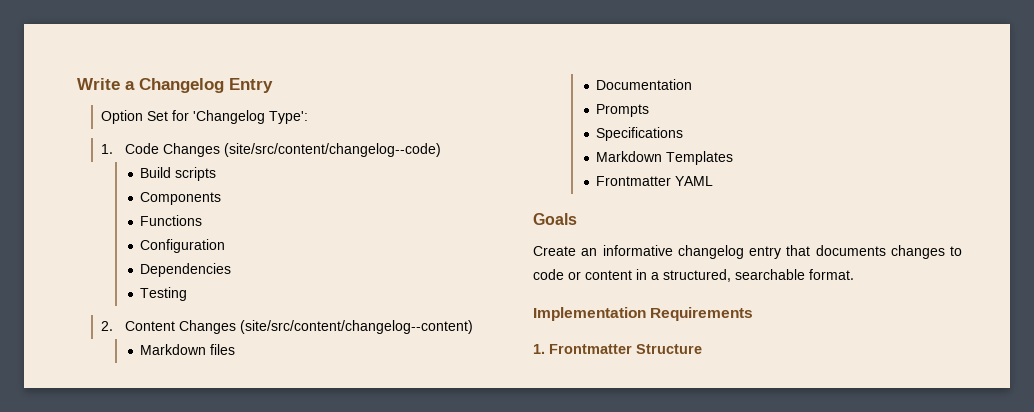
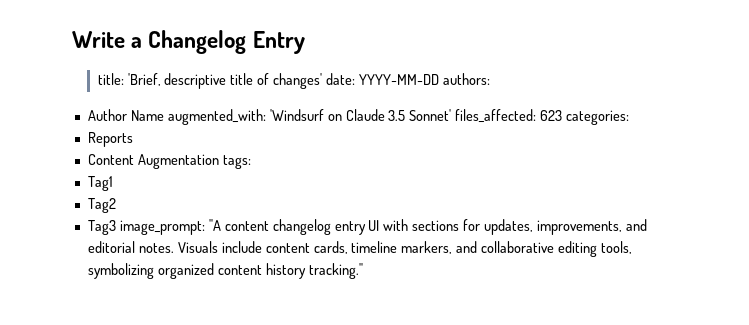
- Option Set for 'Changelog Type':
- 1. Code Changes (site/src/content/changelog--code)
- Build scripts
- Components
- Functions
- Configuration
- Dependencies
- Testing
- 2. Content Changes (site/src/content/changelog--content)
- Markdown files
- Documentation
- Prompts
- Specifications
- Markdown Templates
- Frontmatter YAML
- Goals
- Create an informative changelog entry that documents changes to code or content in a structured, searchable format.
- Implementation Requirements
- 1. Frontmatter Structure
+ title: 'Brief, descriptive title of changes' date: YYYY-MM-DD authors:
+ Author Name augmented_with: 'Windsurf on Claude 3.5 Sonnet' files_affected: 623 categories:
+ Reports
+ Content Augmentation tags:
+ Tag1
+ Tag2
+ Tag3 image_prompt: "A content changelog entry UI with sections for updates, improvements, and editorial notes. Visuals include content cards, timeline markers, and collaborative editing tools, symbolizing organized content history tracking."

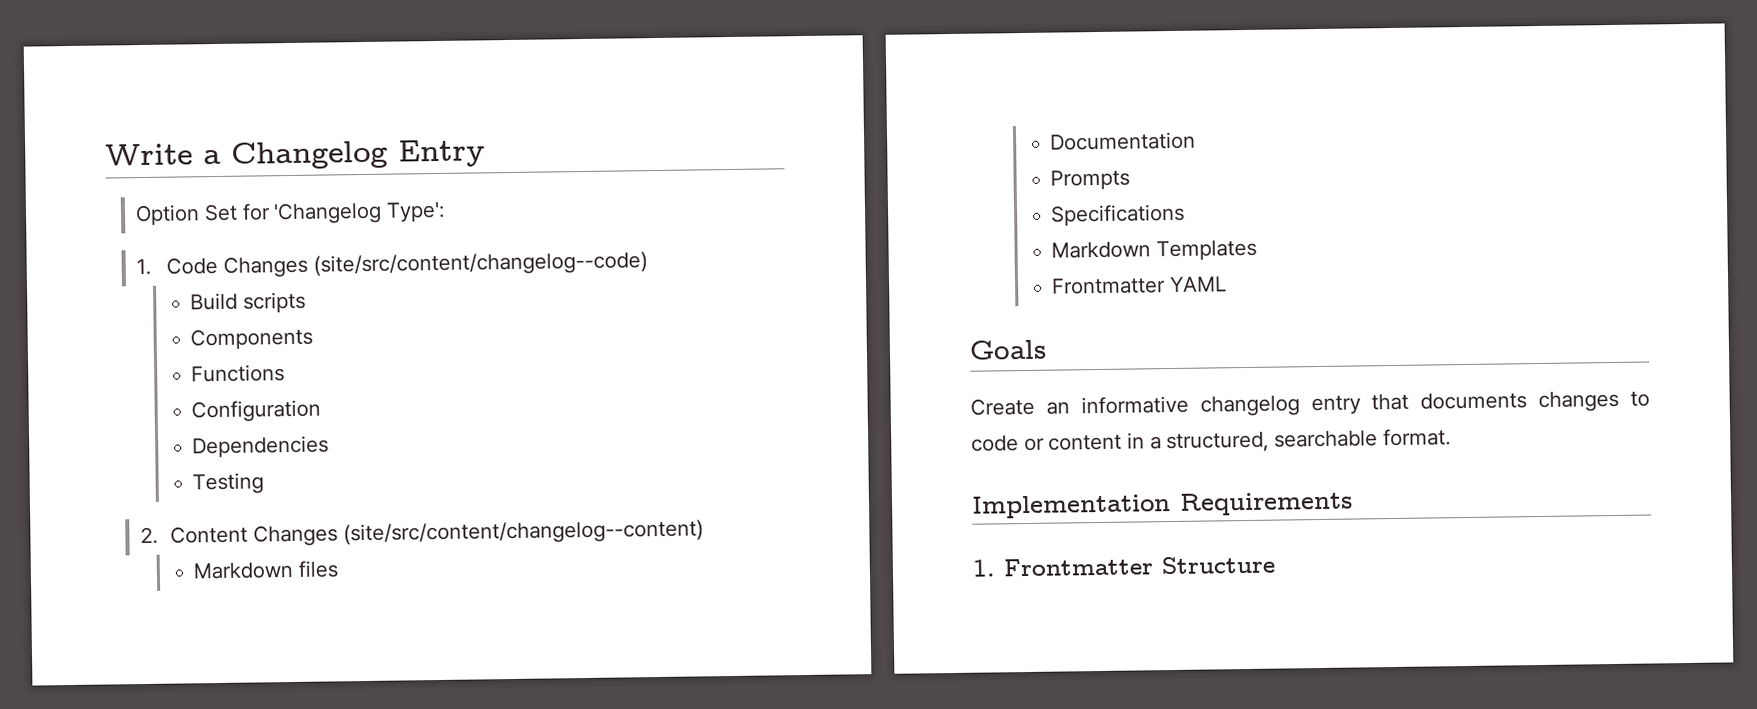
- title: 'Brief, descriptive title of changes' date: YYYY-MM-DD authors:
- Author Name augmented_with: 'Windsurf on Claude 3.5 Sonnet' files_affected: 623 categories:
- Reports
- Content Augmentation tags:
- Tag1
- Tag2
- Tag3 image_prompt: "A content changelog entry UI with sections for updates, improvements, and editorial notes. Visuals include content cards, timeline markers, and collaborative editing tools, symbolizing organized content history tracking."
+ Option Set for 'Changelog Type':
+ 1. Code Changes (site/src/content/changelog--code)
+ Build scripts
+ Components
+ Functions
+ Configuration
+ Dependencies
+ Testing
+ 2. Content Changes (site/src/content/changelog--content)
+ Markdown files
+ Documentation
+ Prompts
+ Specifications
+ Markdown Templates
+ Frontmatter YAML
+ Goals
+ Create an informative changelog entry that documents changes to code or content in a structured, searchable format.
+ Implementation Requirements
+ 1. Frontmatter Structure

